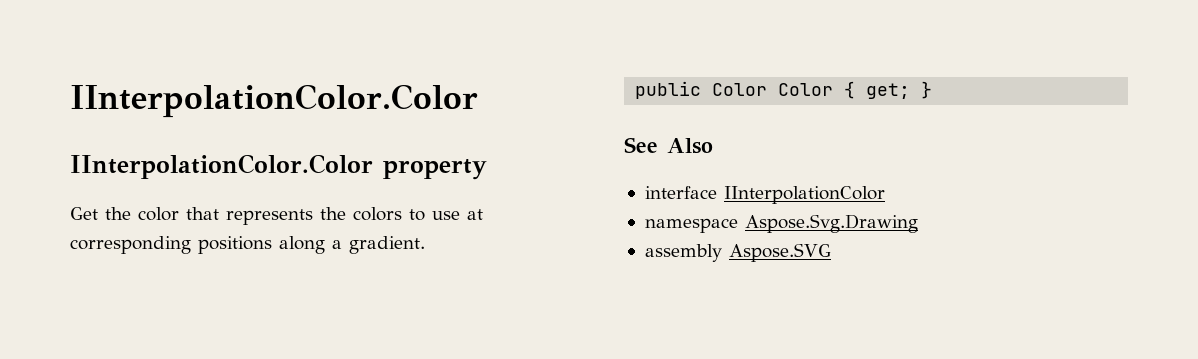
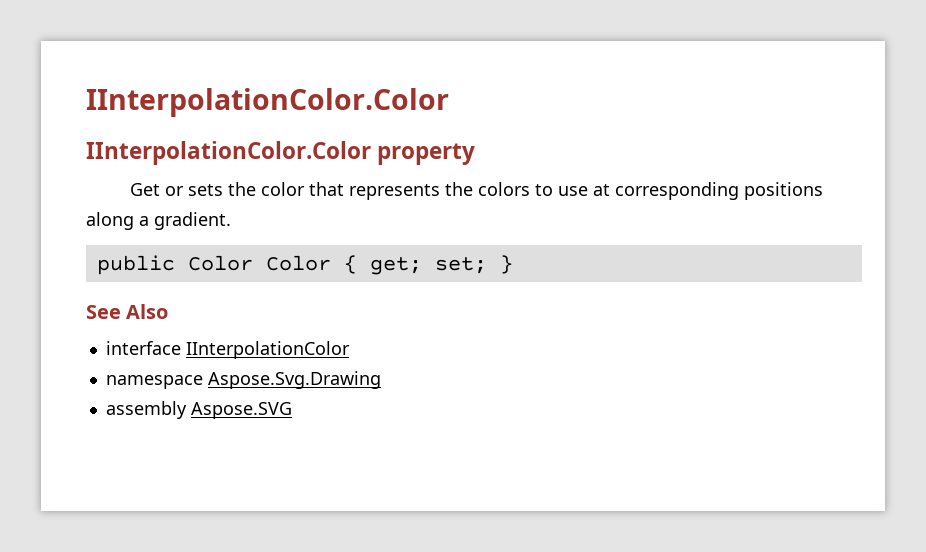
- Get the color that represents the colors to use at corresponding positions along a gradient.
+ Get or sets the color that represents the colors to use at corresponding positions along a gradient.
- public Color Color { get; }
+ public Color Color { get; set; }

